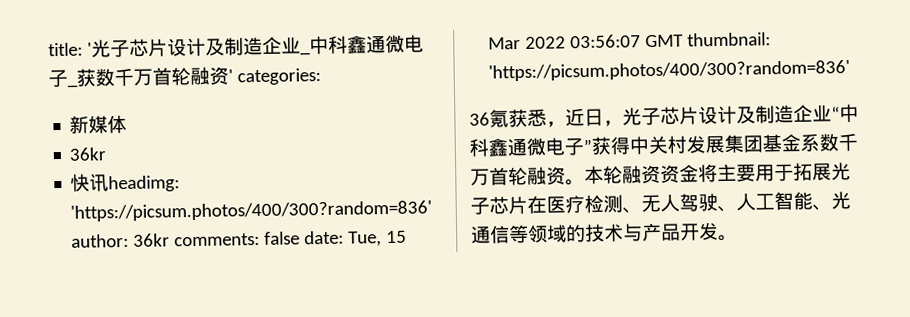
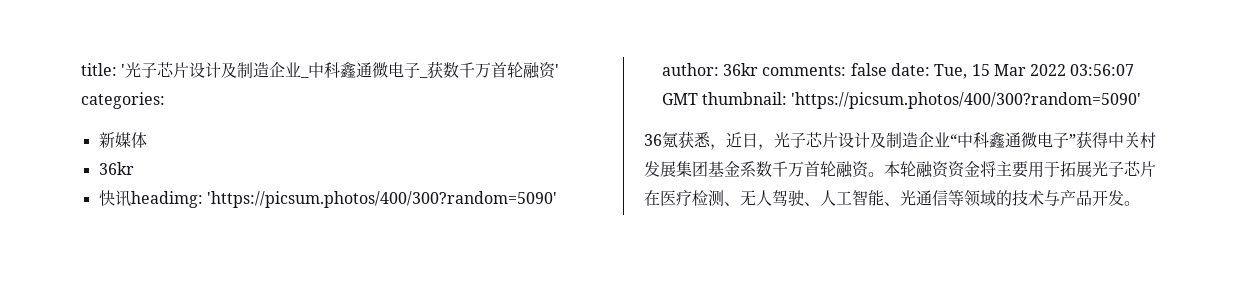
- 快讯headimg: 'https://picsum.photos/400/300?random=836' author: 36kr comments: false date: Tue, 15 Mar 2022 03:56:07 GMT thumbnail: 'https://picsum.photos/400/300?random=836'
+ 快讯headimg: 'https://picsum.photos/400/300?random=5090' author: 36kr comments: false date: Tue, 15 Mar 2022 03:56:07 GMT thumbnail: 'https://picsum.photos/400/300?random=5090'

